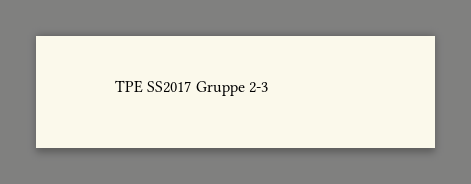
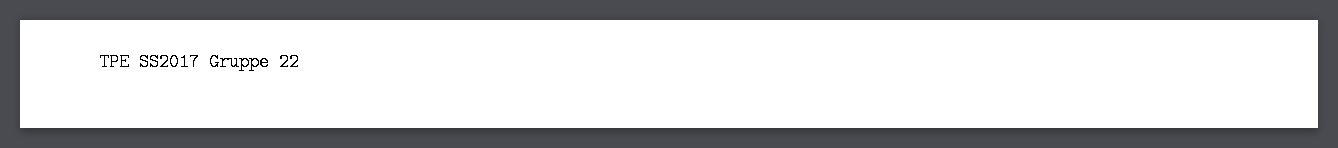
- TPE SS2017 Gruppe 2-3
+ TPE SS2017 Gruppe 22

